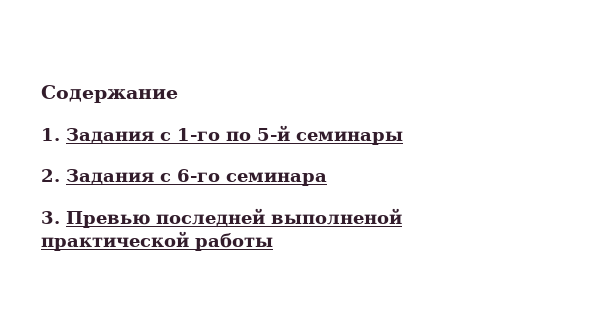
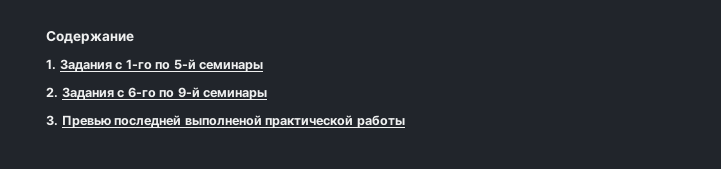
- 2. Задания с 6-го семинара
+ 2. Задания с 6-го по 9-й семинары

